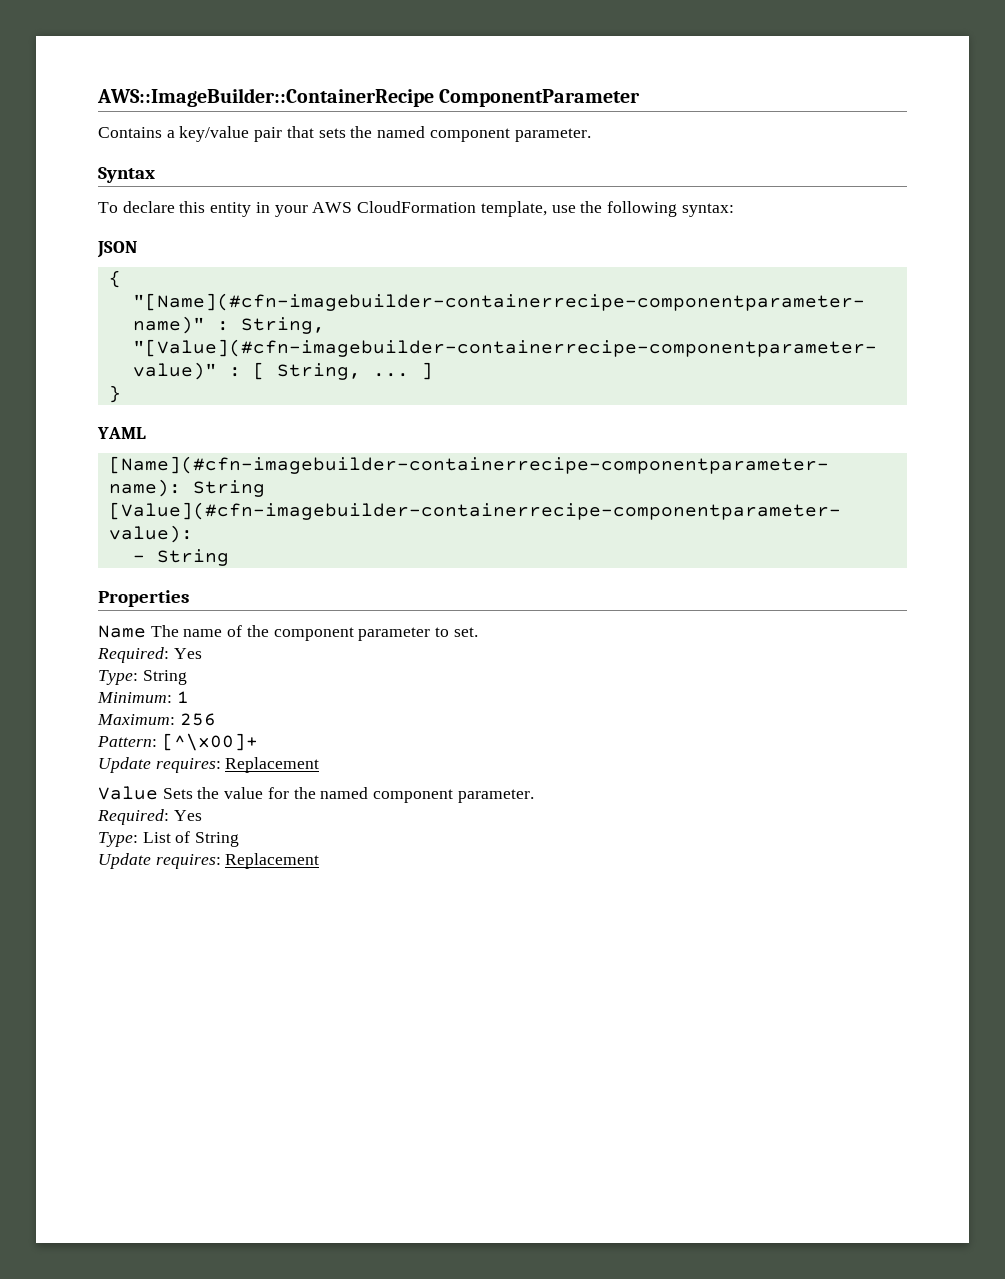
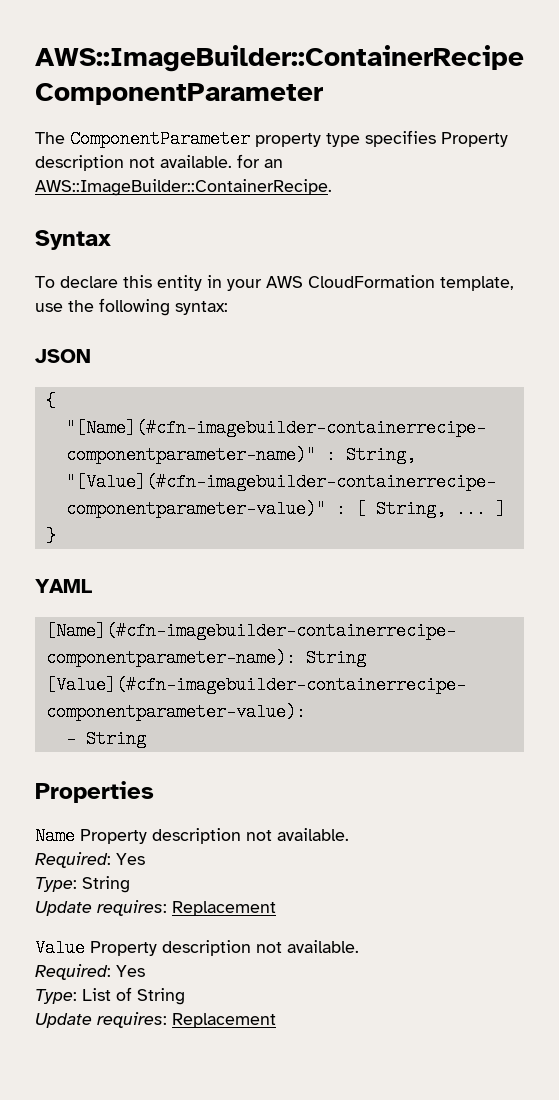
- Contains a key/value pair that sets the named component parameter.
+ The ComponentParameter property type specifies Property description not available. for an AWS::ImageBuilder::ContainerRecipe.
- Name The name of the component parameter to set.
+ Name Property description not available.
  Required: Yes
  Type: String
- Minimum: 1
- Maximum: 256
- Pattern: [^\x00]+
  Update requires: Replacement
- Value Sets the value for the named component parameter.
+ Value Property description not available.

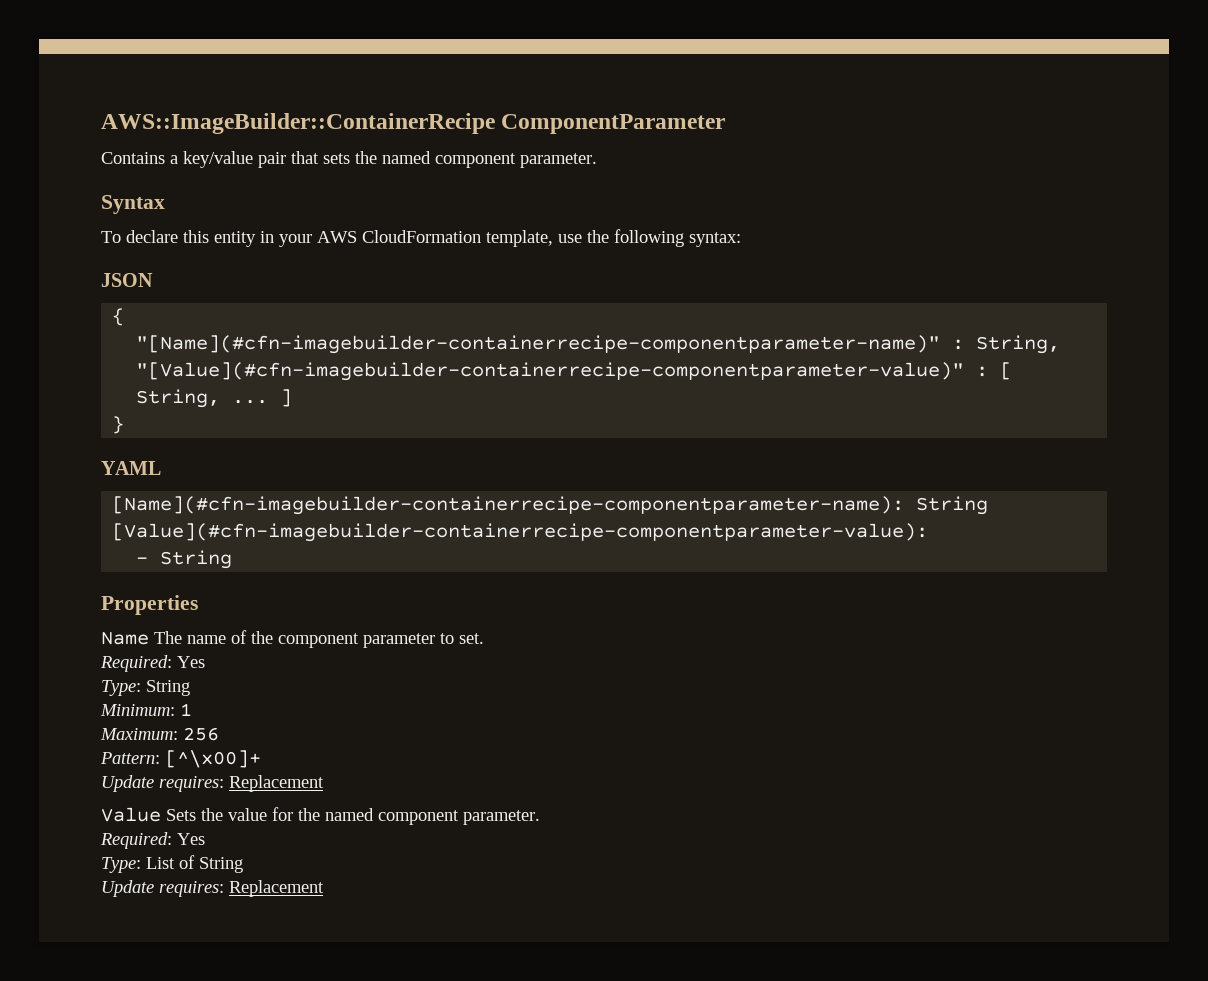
- The ComponentParameter property type specifies Property description not available. for an AWS::ImageBuilder::ContainerRecipe.
+ Contains a key/value pair that sets the named component parameter.
- Name Property description not available.
+ Name The name of the component parameter to set.
  Required: Yes
  Type: String
+ Minimum: 1
+ Maximum: 256
+ Pattern: [^\x00]+
  Update requires: Replacement
- Value Property description not available.
+ Value Sets the value for the named component parameter.

